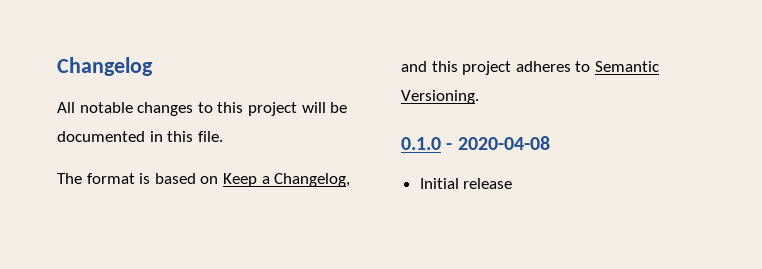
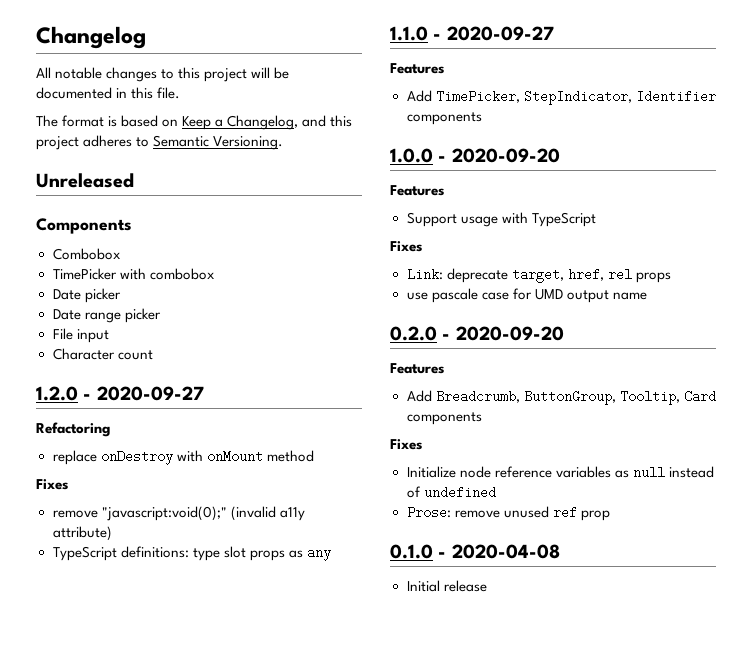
+ Unreleased
+ Components
+ Combobox
+ TimePicker with combobox
+ Date picker
+ Date range picker
+ File input
+ Character count
+ 1.2.0 - 2020-09-27
+ Refactoring
+ replace onDestroy with onMount method
+ Fixes
+ remove "javascript:void(0);" (invalid a11y attribute)
+ TypeScript definitions: type slot props as any
+ 1.1.0 - 2020-09-27
+ Features
+ Add TimePicker, StepIndicator, Identifier components
+ 1.0.0 - 2020-09-20
+ Features
+ Support usage with TypeScript
+ Fixes
+ Link: deprecate target, href, rel props
+ use pascale case for UMD output name
+ 0.2.0 - 2020-09-20
+ Features
+ Add Breadcrumb, ButtonGroup, Tooltip, Card components
+ Fixes
+ Initialize node reference variables as null instead of undefined
+ Prose: remove unused ref prop

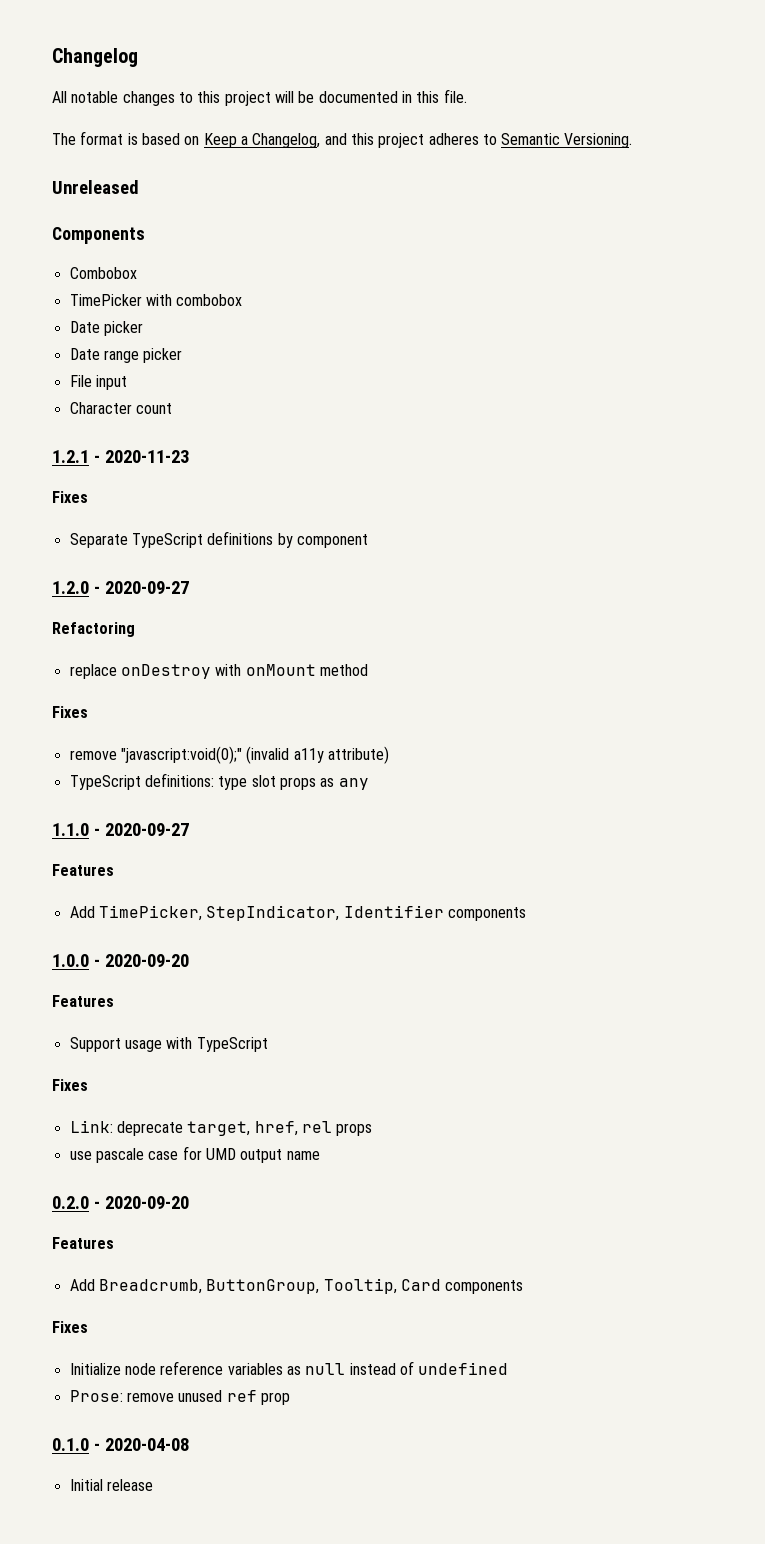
+ 1.2.1 - 2020-11-23
+ Fixes
+ Separate TypeScript definitions by component

